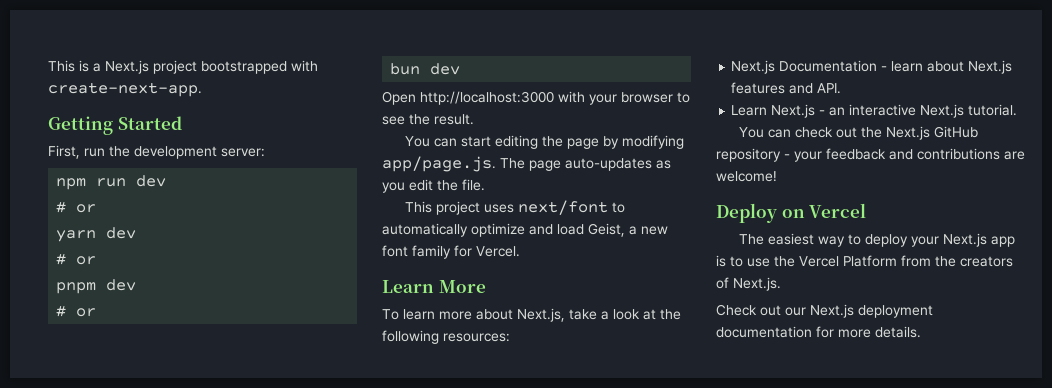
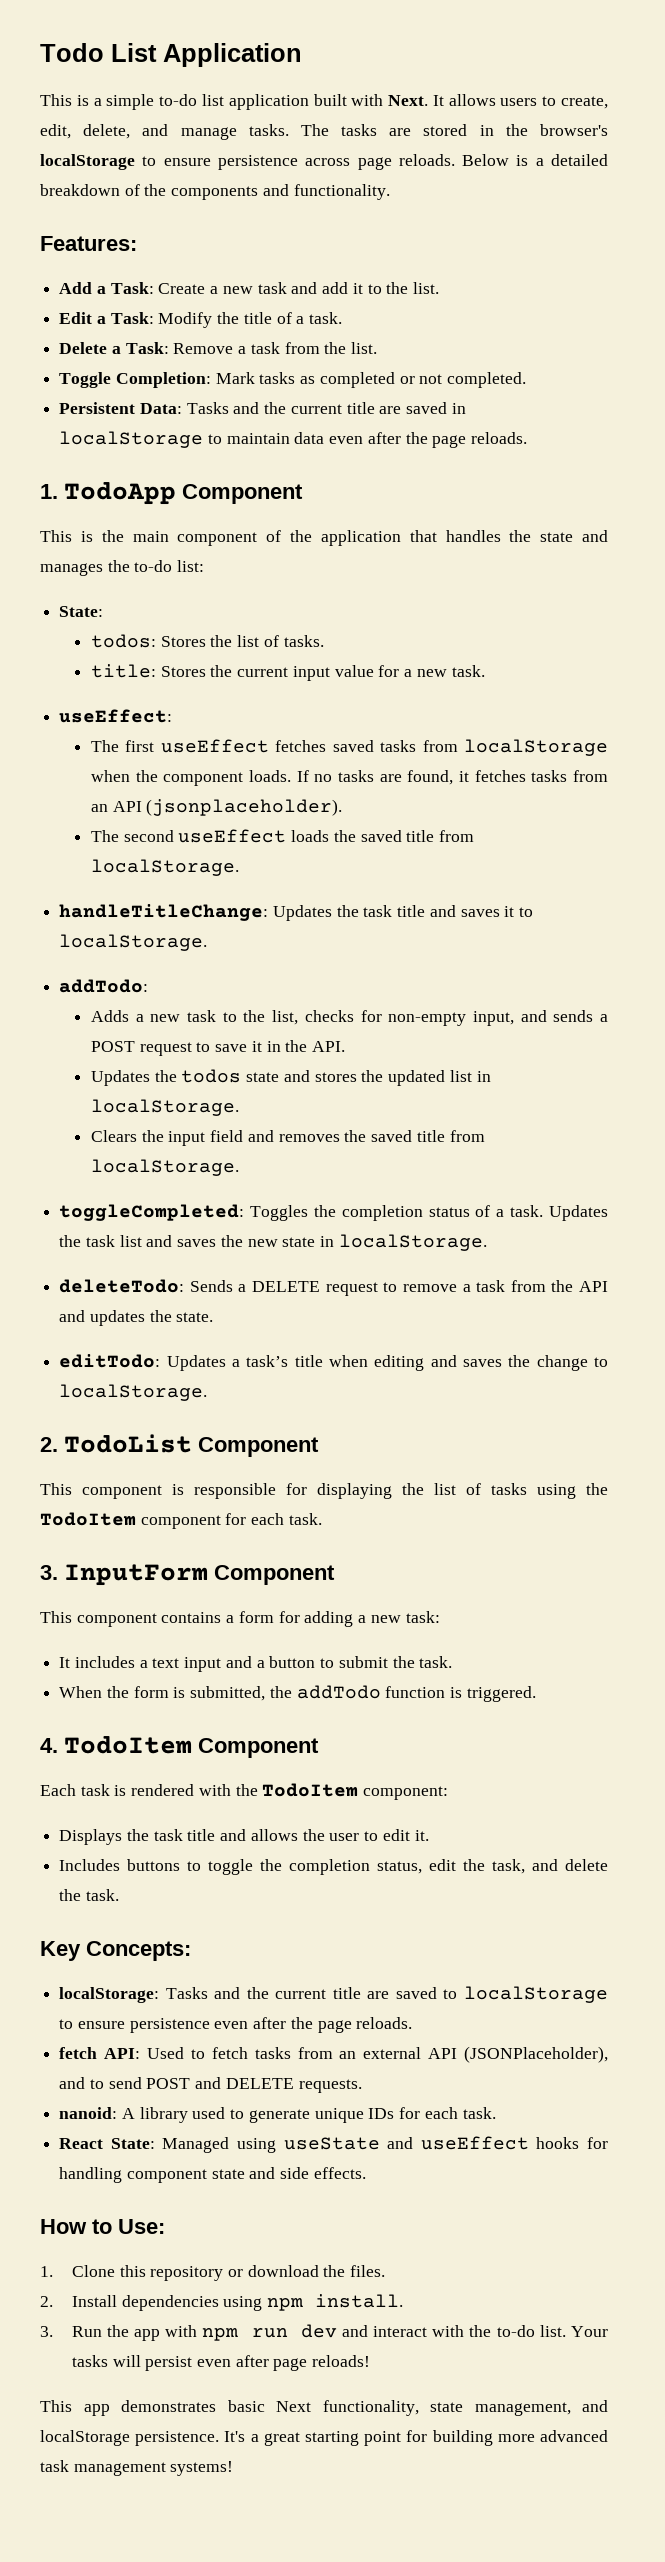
- This is a Next.js project bootstrapped with create-next-app.
- Getting Started
- First, run the development server:
- npm run dev
- # or
- yarn dev
- # or
- pnpm dev
- # or
- bun dev
- Open http://localhost:3000 with your browser to see the result.
- You can start editing the page by modifying app/page.js. The page auto-updates as you edit the file.
- This project uses next/font to automatically optimize and load Geist, a new font family for Vercel.
- Learn More
- To learn more about Next.js, take a look at the following resources:
- Next.js Documentation - learn about Next.js features and API.
- Learn Next.js - an interactive Next.js tutorial.
- You can check out the Next.js GitHub repository - your feedback and contributions are welcome!
- Deploy on Vercel
- The easiest way to deploy your Next.js app is to use the Vercel Platform from the creators of Next.js.
- Check out our Next.js deployment documentation for more details.
+ Todo List Application
+ This is a simple to-do list application built with Next. It allows users to create, edit, delete, and manage tasks. The tasks are stored in the browser's localStorage to ensure persistence across page reloads. Below is a detailed breakdown of the components and functionality.
+ Features:
+ Add a Task: Create a new task and add it to the list.
+ Edit a Task: Modify the title of a task.
+ Delete a Task: Remove a task from the list.
+ Toggle Completion: Mark tasks as completed or not completed.
+ Persistent Data: Tasks and the current title are saved in localStorage to maintain data even after the page reloads.
+ 1. TodoApp Component
+ This is the main component of the application that handles the state and manages the to-do list:
+ State:
+ todos: Stores the list of tasks.
+ title: Stores the current input value for a new task.
+ useEffect:
+ The first useEffect fetches saved tasks from localStorage when the component loads. If no tasks are found, it fetches tasks from an API (jsonplaceholder).
+ The second useEffect loads the saved title from localStorage.
+ handleTitleChange: Updates the task title and saves it to localStorage.
+ addTodo:
+ Adds a new task to the list, checks for non-empty input, and sends a POST request to save it in the API.
+ Updates the todos state and stores the updated list in localStorage.
+ Clears the input field and removes the saved title from localStorage.
+ toggleCompleted: Toggles the completion status of a task. Updates the task list and saves the new state in localStorage.
+ deleteTodo: Sends a DELETE request to remove a task from the API and updates the state.
+ editTodo: Updates a task’s title when editing and saves the change to localStorage.
+ 2. TodoList Component
+ This component is responsible for displaying the list of tasks using the TodoItem component for each task.
+ 3. InputForm Component
+ This component contains a form for adding a new task:
+ It includes a text input and a button to submit the task.
+ When the form is submitted, the addTodo function is triggered.
+ 4. TodoItem Component
+ Each task is rendered with the TodoItem component:
+ Displays the task title and allows the user to edit it.
+ Includes buttons to toggle the completion status, edit the task, and delete the task.
+ Key Concepts:
+ localStorage: Tasks and the current title are saved to localStorage to ensure persistence even after the page reloads.
+ fetch API: Used to fetch tasks from an external API (JSONPlaceholder), and to send POST and DELETE requests.
+ nanoid: A library used to generate unique IDs for each task.
+ React State: Managed using useState and useEffect hooks for handling component state and side effects.
+ How to Use:
+ 1. Clone this repository or download the files.
+ 2. Install dependencies using npm install.
+ 3. Run the app with npm run dev and interact with the to-do list. Your tasks will persist even after page reloads!
+ This app demonstrates basic Next functionality, state management, and localStorage persistence. It's a great starting point for building more advanced task management systems!

